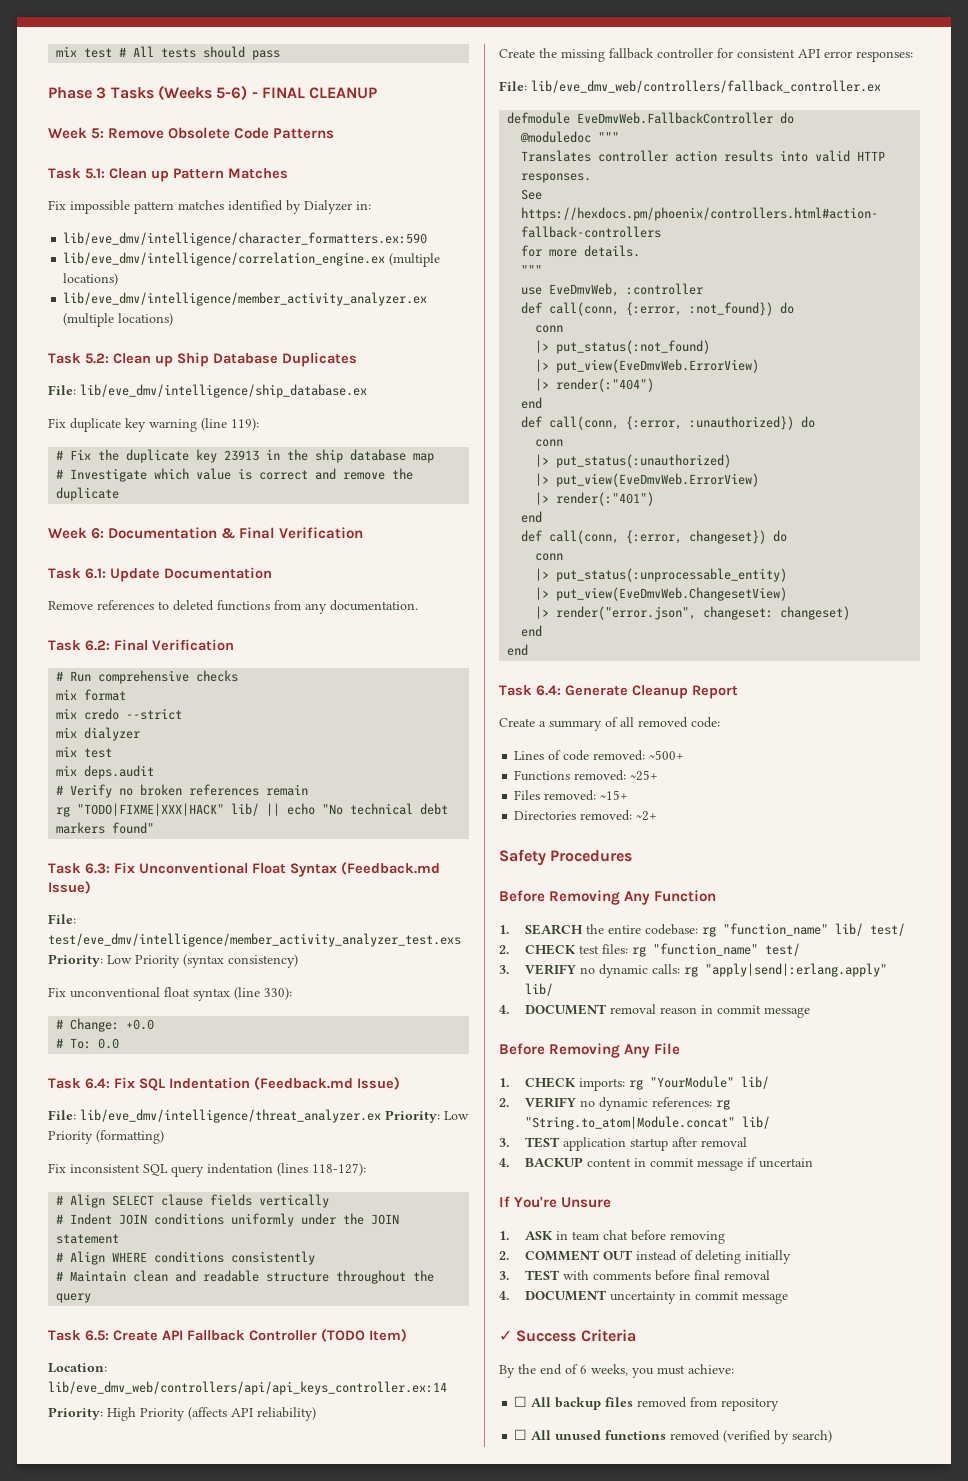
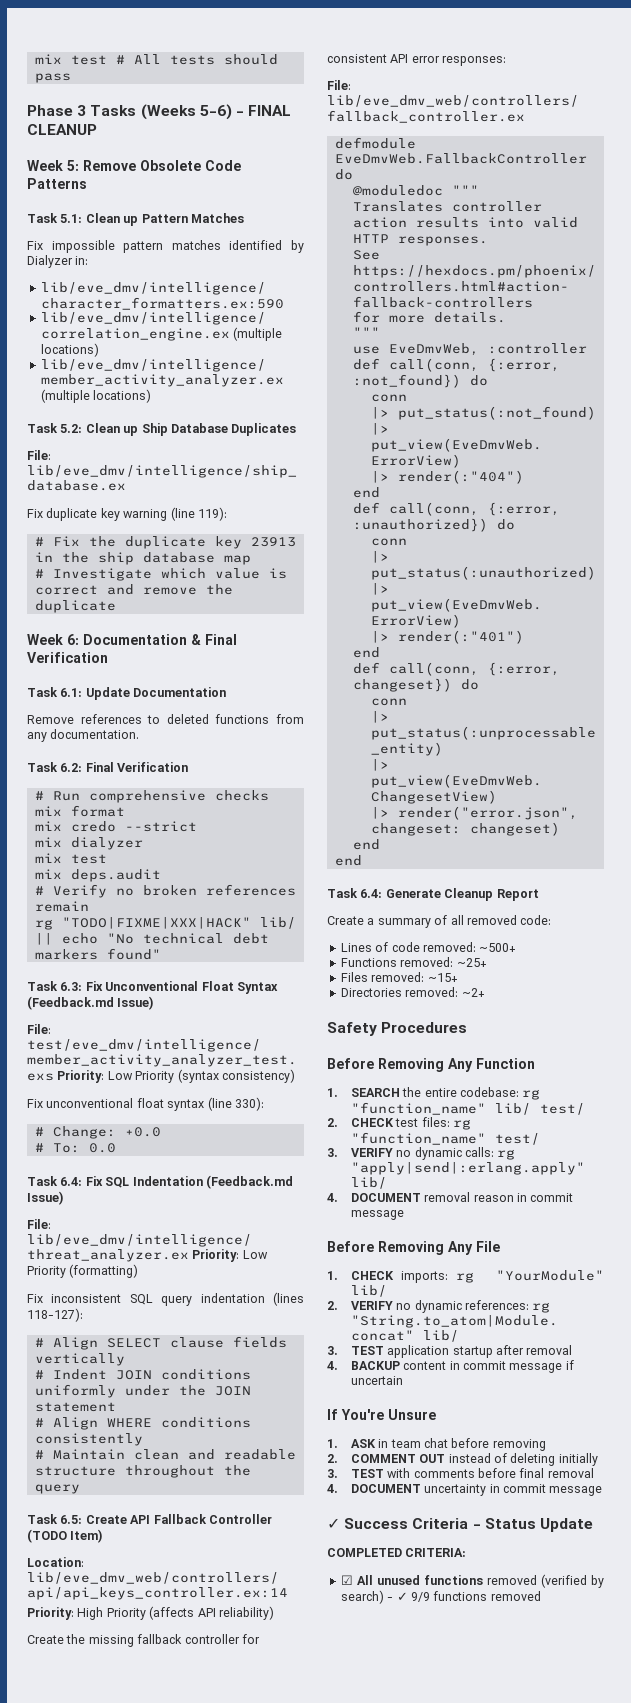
- ✓ Success Criteria
- By the end of 6 weeks, you must achieve:
- ☐ All backup files removed from repository
- ☐ All unused functions removed (verified by search)
+ ✓ Success Criteria - Status Update
+ COMPLETED CRITERIA:
+ ☑ All unused functions removed (verified by search) - ✓ 9/9 functions removed

